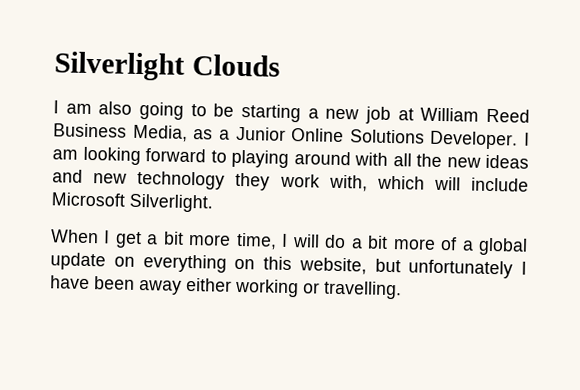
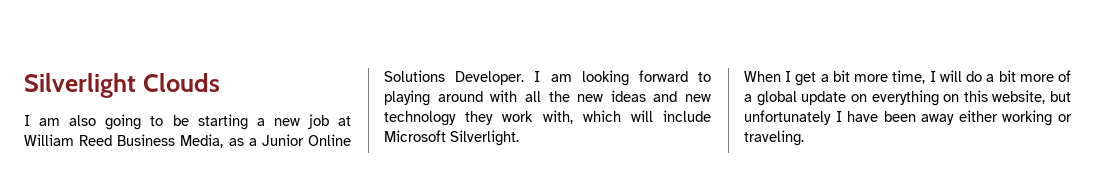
- When I get a bit more time, I will do a bit more of a global update on everything on this website, but unfortunately I have been away either working or travelling.
+ When I get a bit more time, I will do a bit more of a global update on everything on this website, but unfortunately I have been away either working or traveling.

